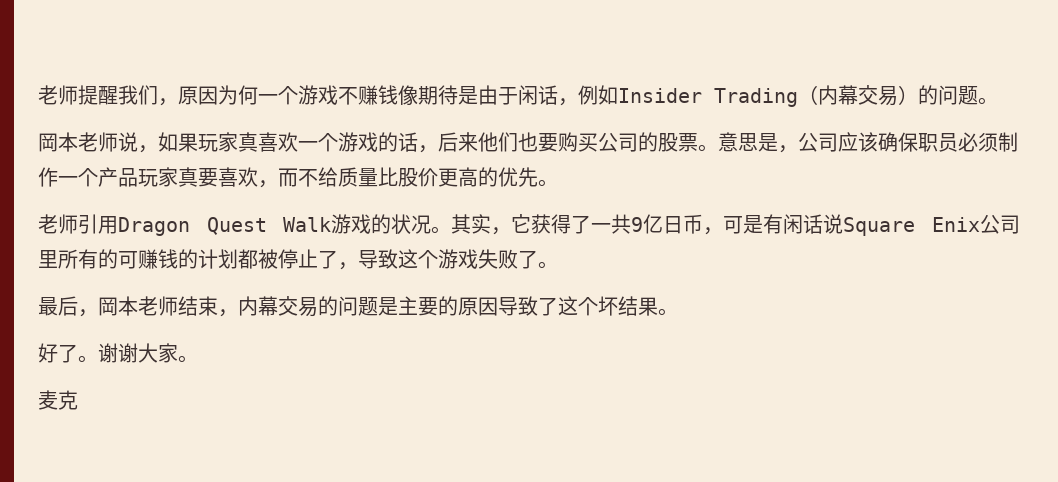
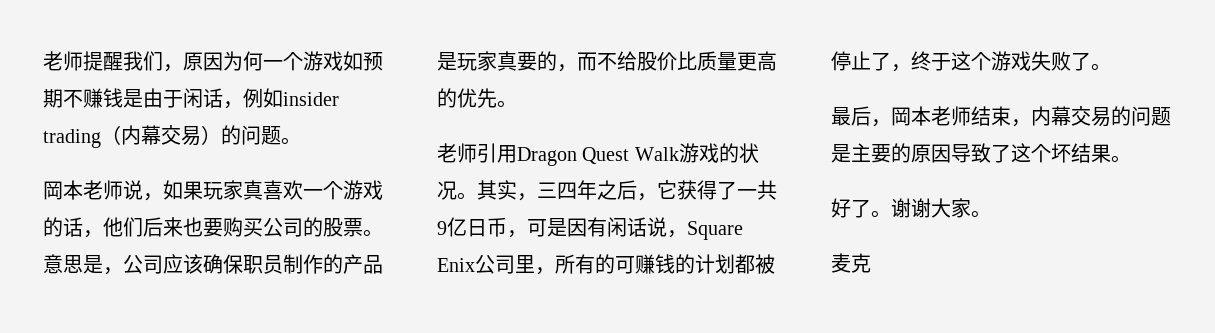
- 老师提醒我们，原因为何一个游戏不赚钱像期待是由于闲话，例如Insider Trading（内幕交易）的问题。
+ 老师提醒我们，原因为何一个游戏如预期不赚钱是由于闲话，例如insider trading（内幕交易）的问题。
- 岡本老师说，如果玩家真喜欢一个游戏的话，后来他们也要购买公司的股票。
+ 岡本老师说，如果玩家真喜欢一个游戏的话，他们后来也要购买公司的股票。
- 意思是，公司应该确保职员必须制作一个产品玩家真要喜欢，而不给质量比股价更高的优先。
+ 意思是，公司应该确保职员制作的产品是玩家真要的，而不给股价比质量更高的优先。
- 其实，它获得了一共9亿日币，可是有闲话说Square Enix公司里所有的可赚钱的计划都被停止了，导致这个游戏失败了。
+ 其实，三四年之后，它获得了一共9亿日币，可是因有闲话说，Square Enix公司里，所有的可赚钱的计划都被停止了，终于这个游戏失败了。

